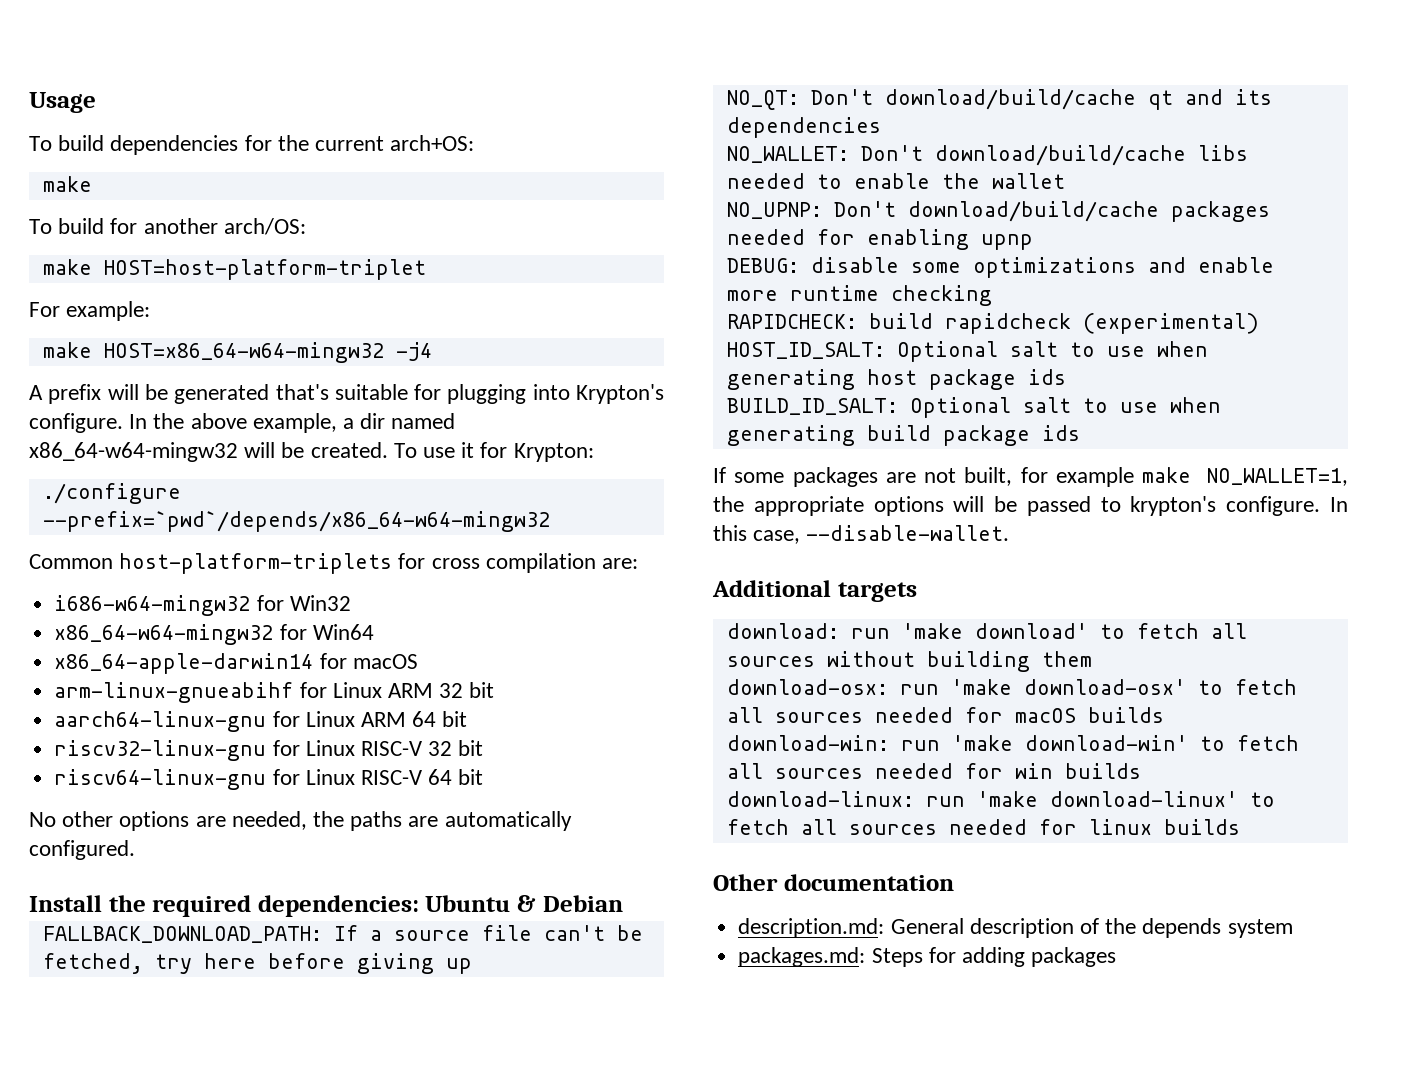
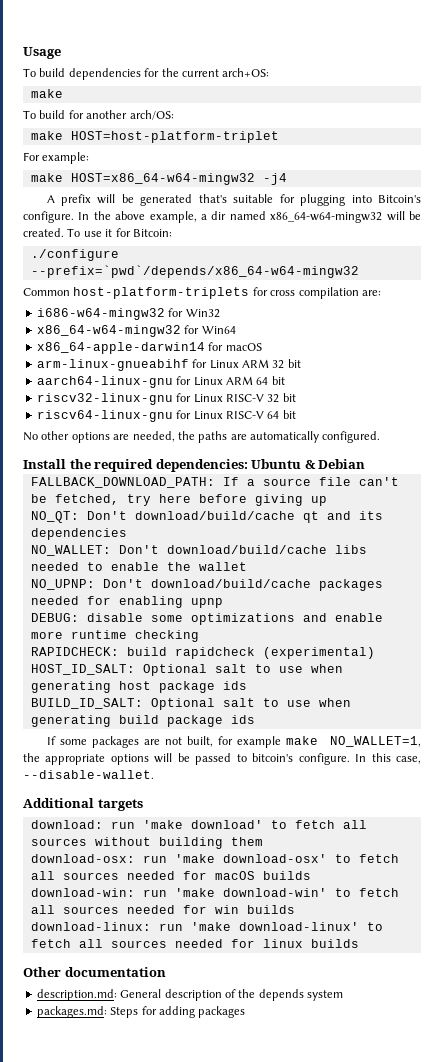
- A prefix will be generated that's suitable for plugging into Krypton's configure.
+ A prefix will be generated that's suitable for plugging into Bitcoin's configure.
- To use it for Krypton:
+ To use it for Bitcoin:
- If some packages are not built, for example make NO_WALLET=1, the appropriate options will be passed to krypton's configure.
+ If some packages are not built, for example make NO_WALLET=1, the appropriate options will be passed to bitcoin's configure.

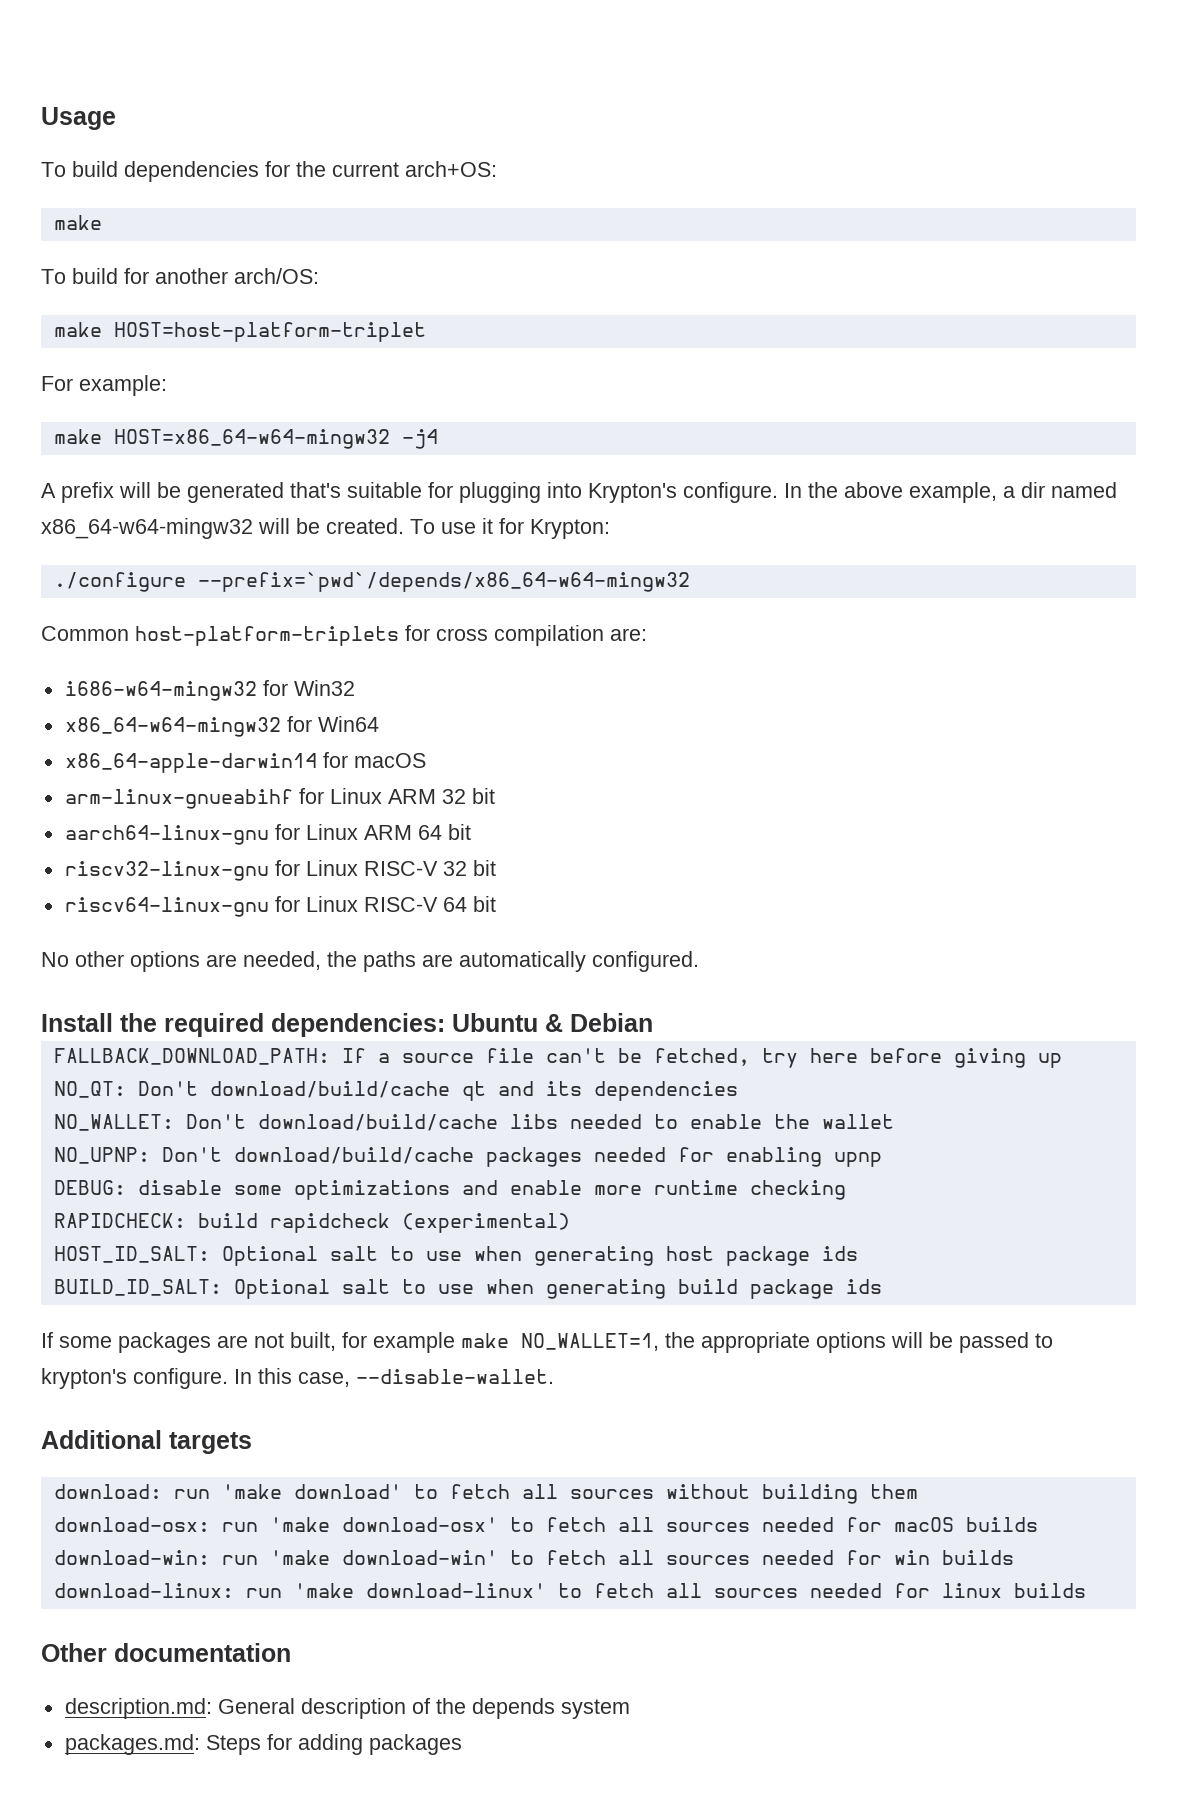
- A prefix will be generated that's suitable for plugging into Bitcoin's configure.
+ A prefix will be generated that's suitable for plugging into Krypton's configure.
- To use it for Bitcoin:
+ To use it for Krypton:
- If some packages are not built, for example make NO_WALLET=1, the appropriate options will be passed to bitcoin's configure.
+ If some packages are not built, for example make NO_WALLET=1, the appropriate options will be passed to krypton's configure.

